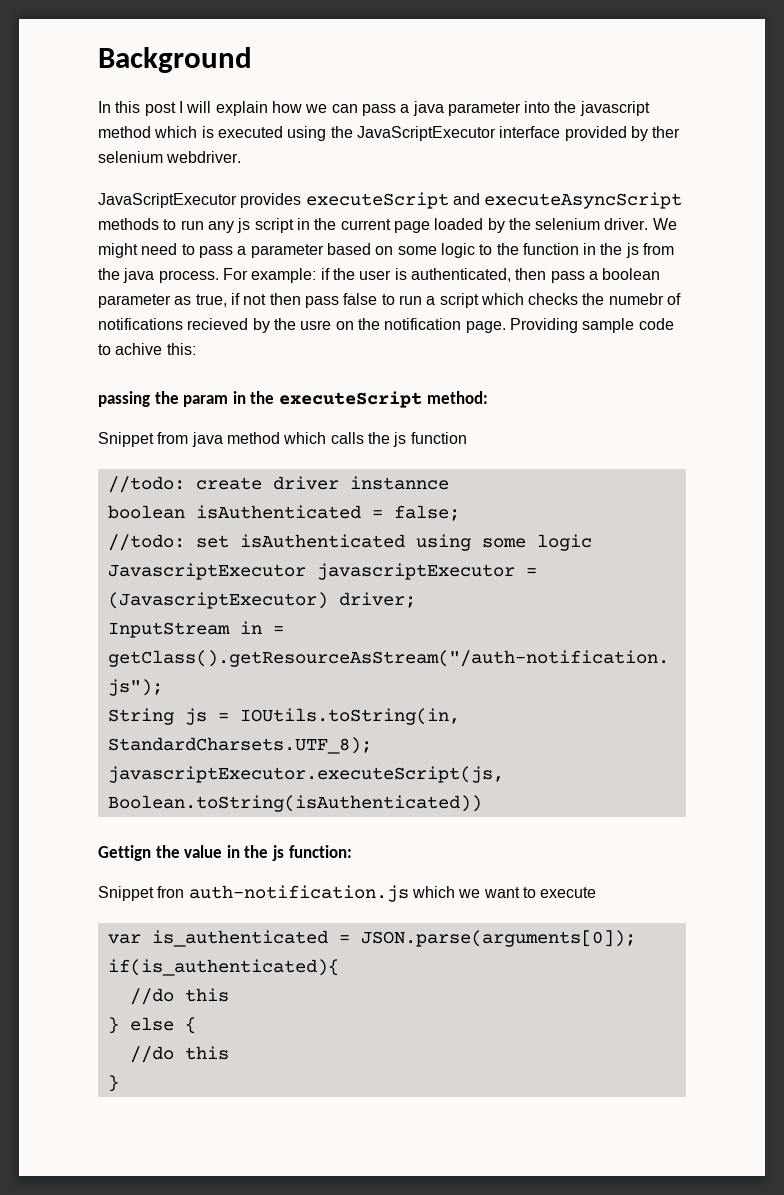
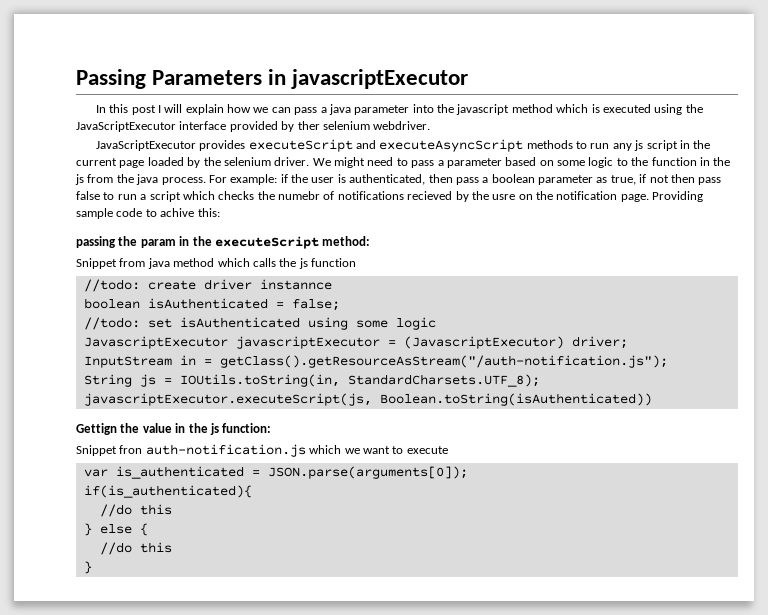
- Background
+ Passing Parameters in javascriptExecutor

